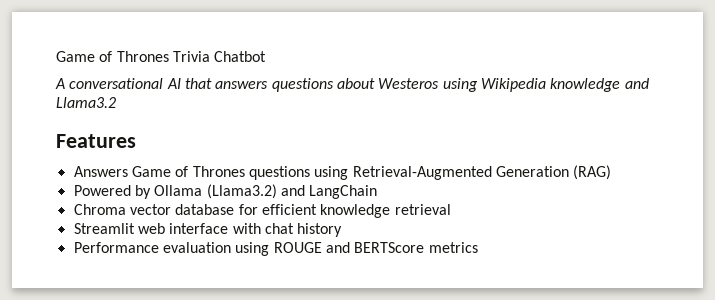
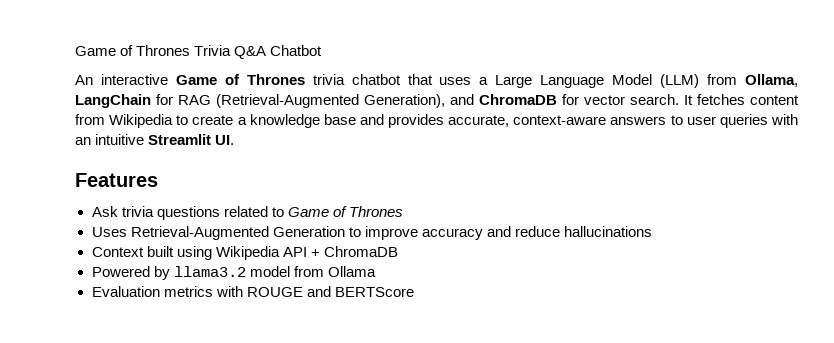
- Game of Thrones Trivia Chatbot
+ Game of Thrones Trivia Q&A Chatbot
- A conversational AI that answers questions about Westeros using Wikipedia knowledge and Llama3.2
+ An interactive Game of Thrones trivia chatbot that uses a Large Language Model (LLM) from Ollama, LangChain for RAG (Retrieval-Augmented Generation), and ChromaDB for vector search. It fetches content from Wikipedia to create a knowledge base and provides accurate, context-aware answers to user queries with an intuitive Streamlit UI.
  Features
- Answers Game of Thrones questions using Retrieval-Augmented Generation (RAG)
- Powered by Ollama (Llama3.2) and LangChain
- Chroma vector database for efficient knowledge retrieval
- Streamlit web interface with chat history
- Performance evaluation using ROUGE and BERTScore metrics
+ Ask trivia questions related to Game of Thrones
+ Uses Retrieval-Augmented Generation to improve accuracy and reduce hallucinations
+ Context built using Wikipedia API + ChromaDB
+ Powered by llama3.2 model from Ollama
+ Evaluation metrics with ROUGE and BERTScore

